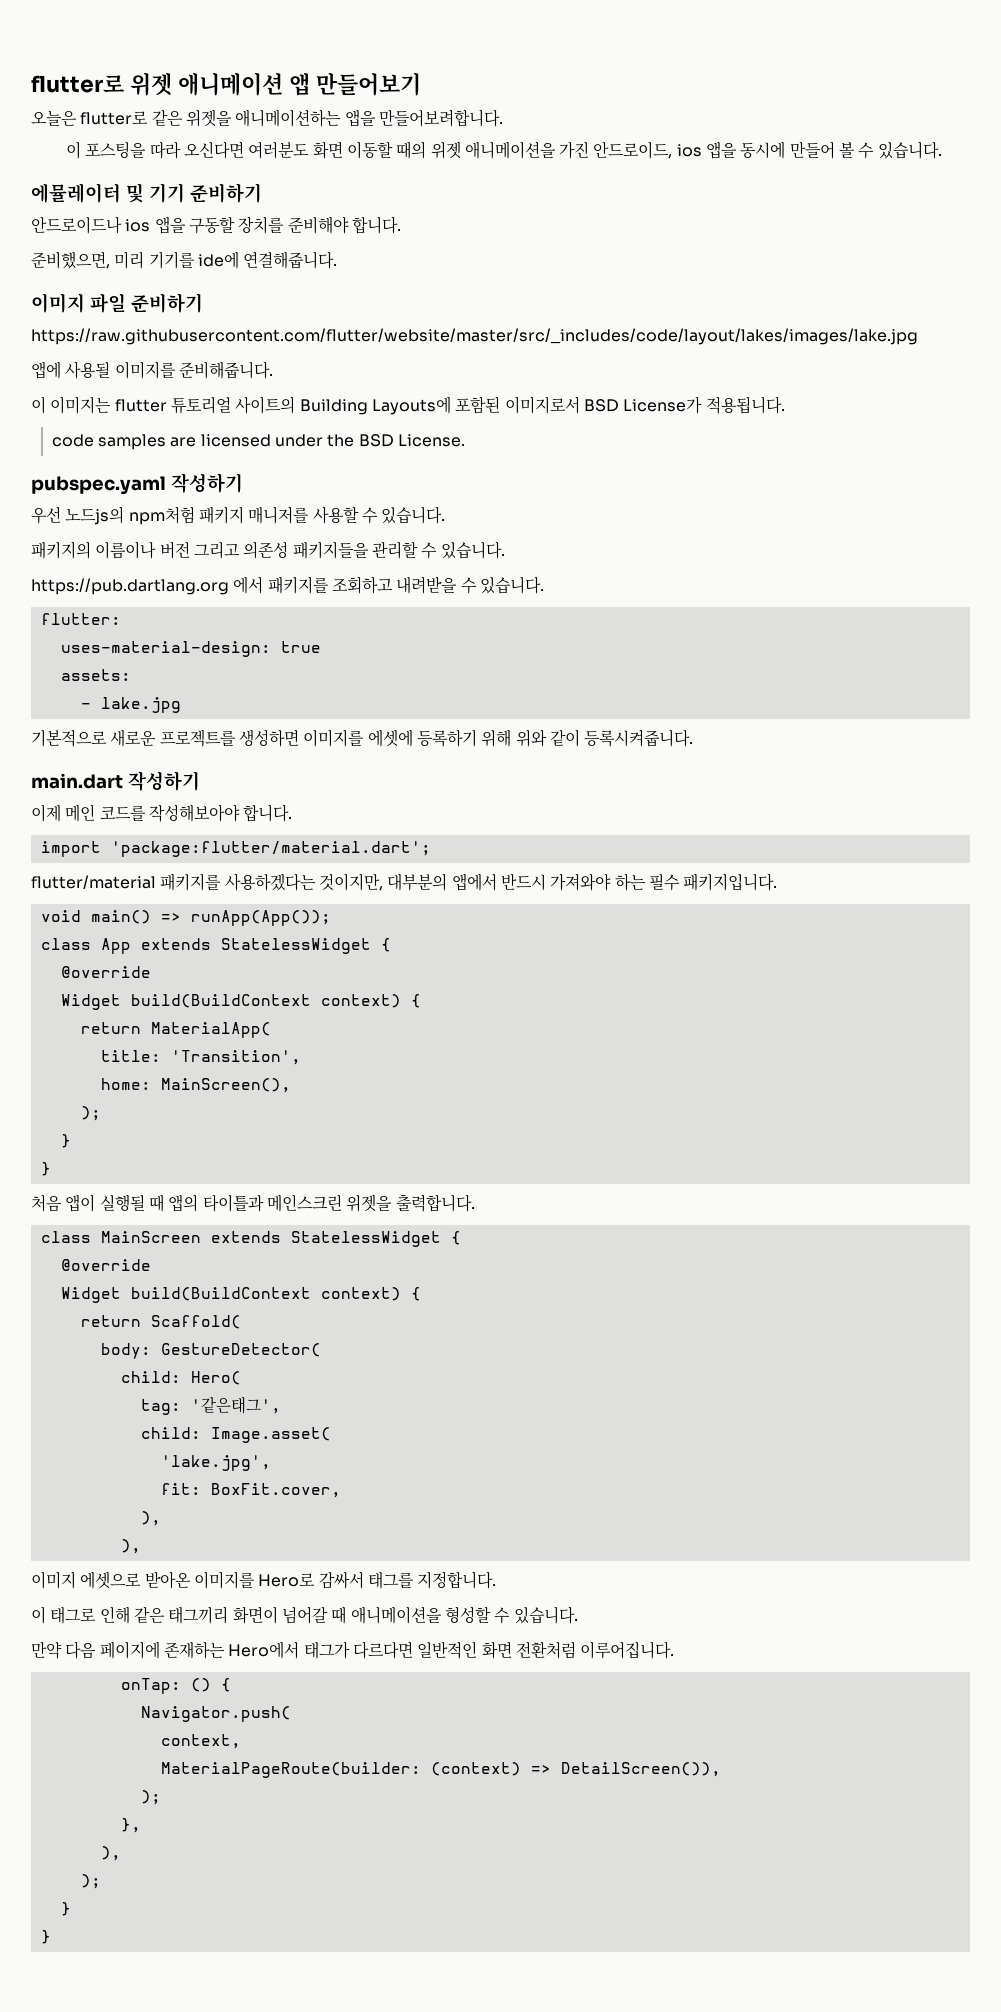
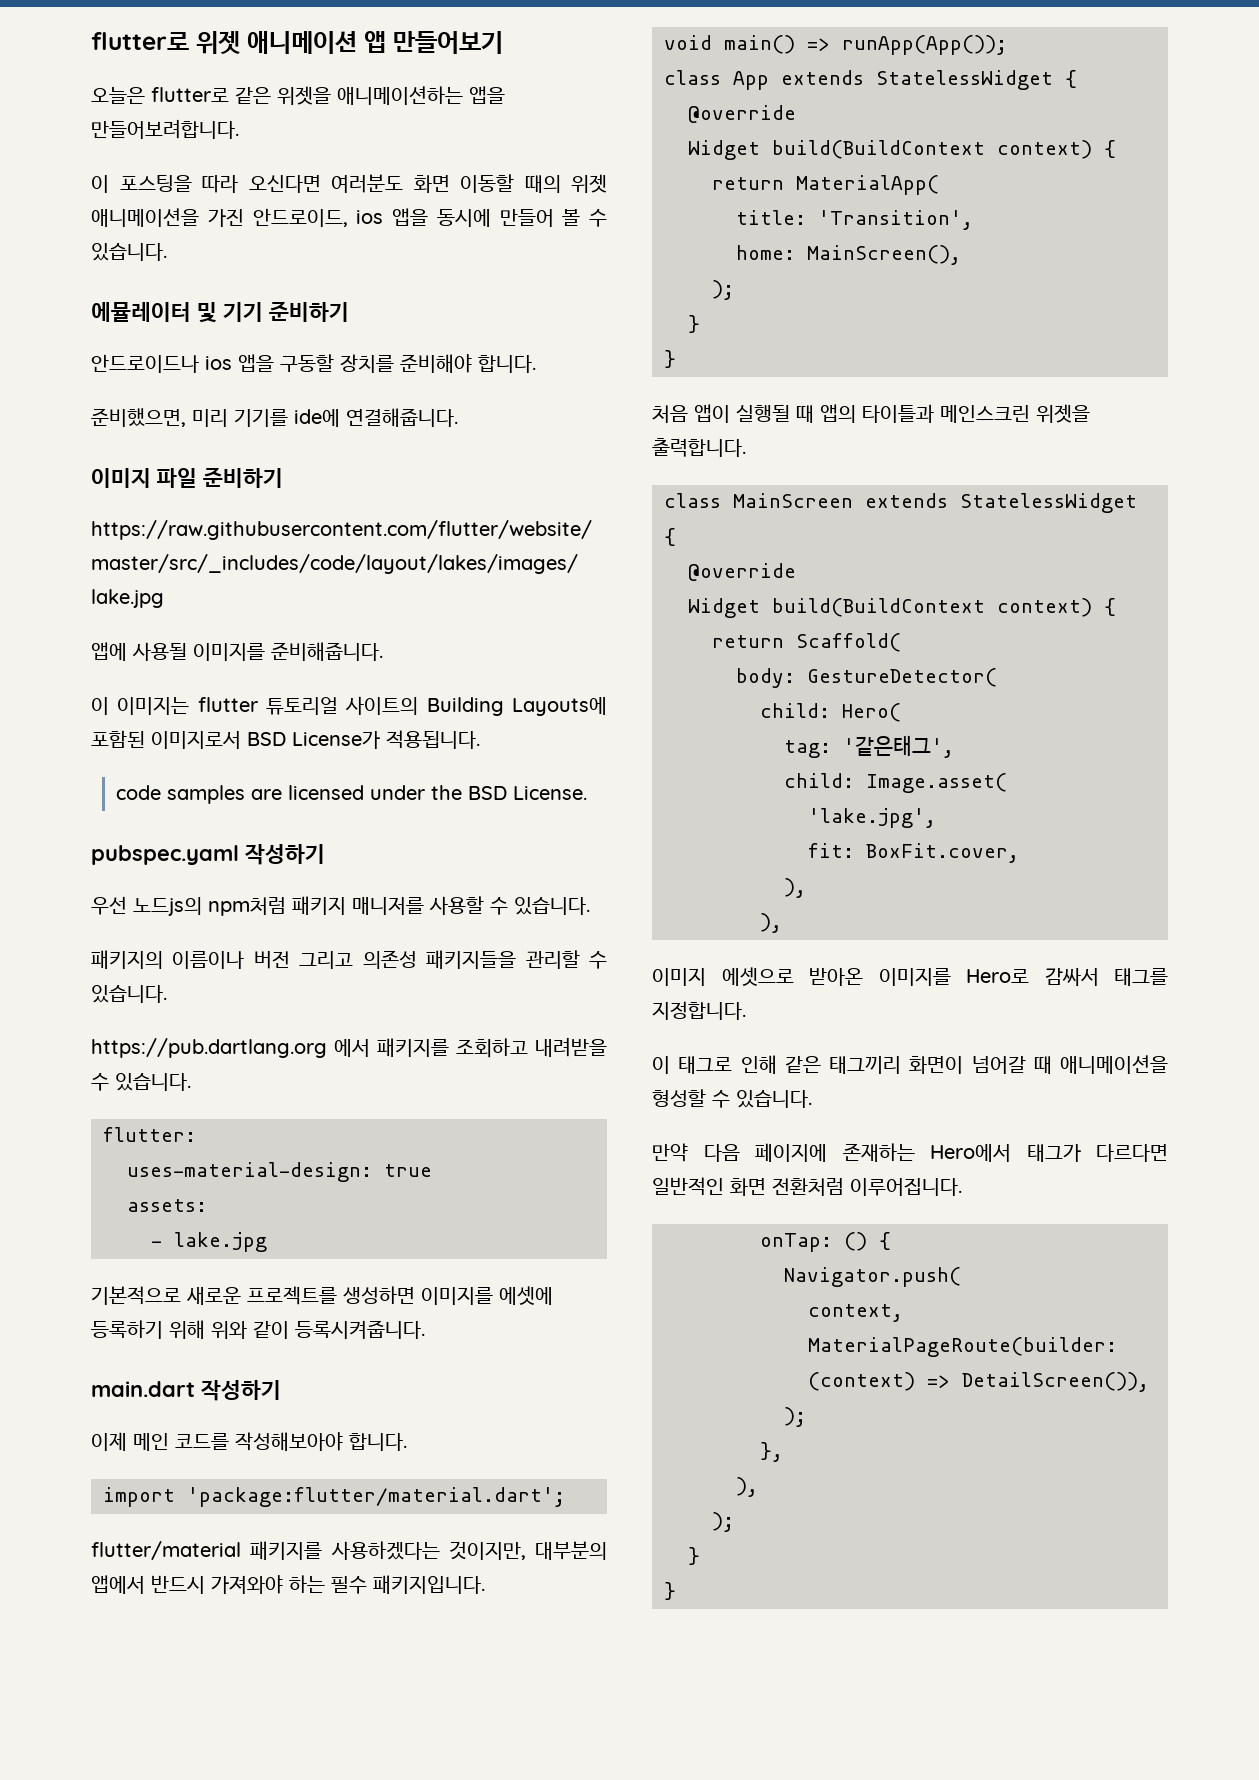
- 우선 노드js의 npm처험 패키지 매니저를 사용할 수 있습니다.
+ 우선 노드js의 npm처럼 패키지 매니저를 사용할 수 있습니다.

